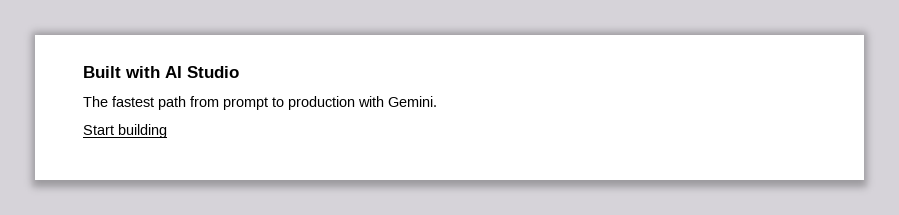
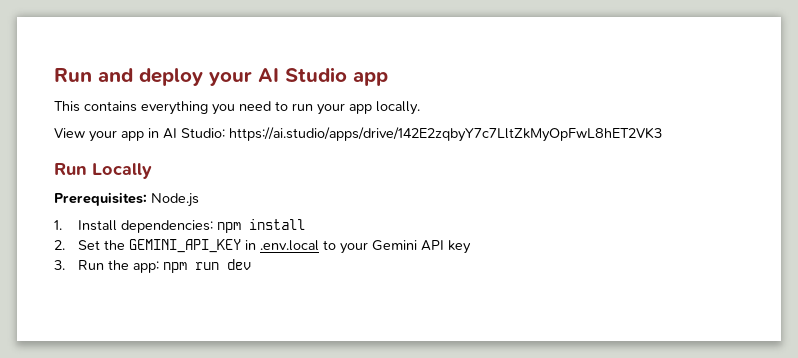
- Built with AI Studio
- The fastest path from prompt to production with Gemini.
- Start building
+ Run and deploy your AI Studio app
+ This contains everything you need to run your app locally.
+ View your app in AI Studio: https://ai.studio/apps/drive/142E2zqbyY7c7LltZkMyOpFwL8hET2VK3
+ Run Locally
+ Prerequisites: Node.js
+ 1. Install dependencies: npm install
+ 2. Set the GEMINI_API_KEY in .env.local to your Gemini API key
+ 3. Run the app: npm run dev

